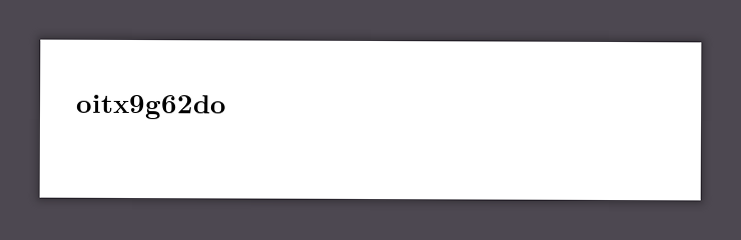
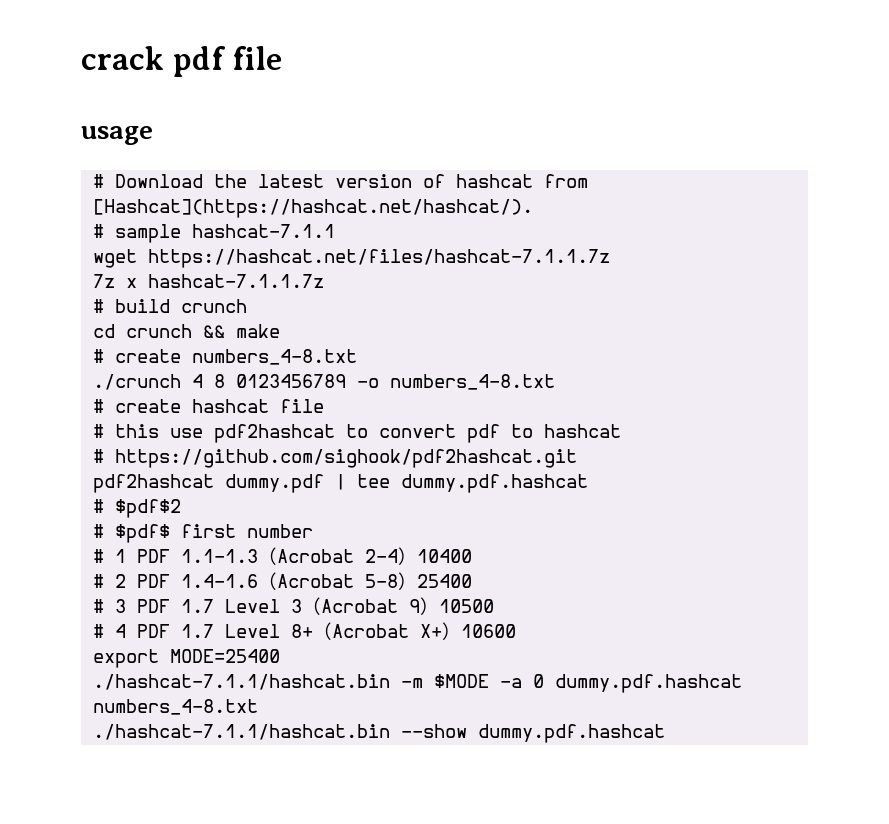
- oitx9g62do
+ crack pdf file
+ usage
+ # Download the latest version of hashcat from [Hashcat](https://hashcat.net/hashcat/).
+ # sample hashcat-7.1.1
+ wget https://hashcat.net/files/hashcat-7.1.1.7z
+ 7z x hashcat-7.1.1.7z
+ # build crunch
+ cd crunch && make
+ # create numbers_4-8.txt
+ ./crunch 4 8 0123456789 -o numbers_4-8.txt
+ # create hashcat file
+ # this use pdf2hashcat to convert pdf to hashcat
+ # https://github.com/sighook/pdf2hashcat.git
+ pdf2hashcat dummy.pdf | tee dummy.pdf.hashcat
+ # $pdf$2
+ # $pdf$ first number
+ # 1 PDF 1.1-1.3（Acrobat 2-4）10400
+ # 2 PDF 1.4-1.6（Acrobat 5-8）25400
+ # 3 PDF 1.7 Level 3（Acrobat 9）10500
+ # 4 PDF 1.7 Level 8+（Acrobat X+）10600
+ export MODE=25400
+ ./hashcat-7.1.1/hashcat.bin -m $MODE -a 0 dummy.pdf.hashcat numbers_4-8.txt
+ ./hashcat-7.1.1/hashcat.bin --show dummy.pdf.hashcat

